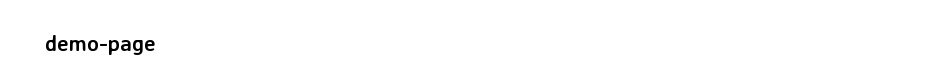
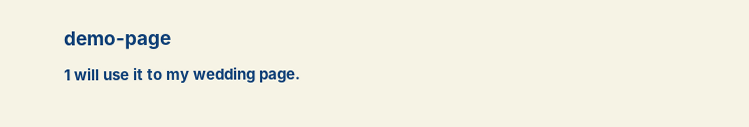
+ 1 will use it to my wedding page.

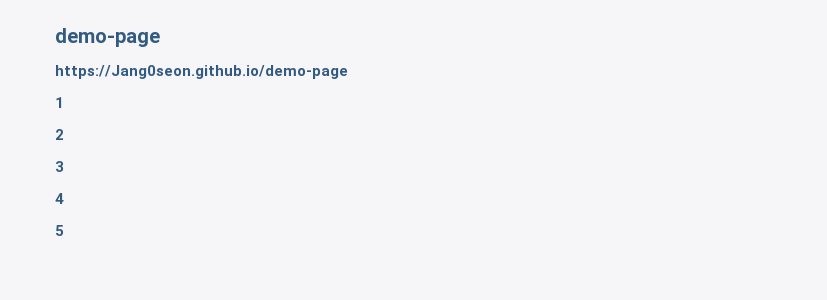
+ https://Jang0seon.github.io/demo-page
- 1 will use it to my wedding page.
+ 1
+ 2
+ 3
+ 4
+ 5

